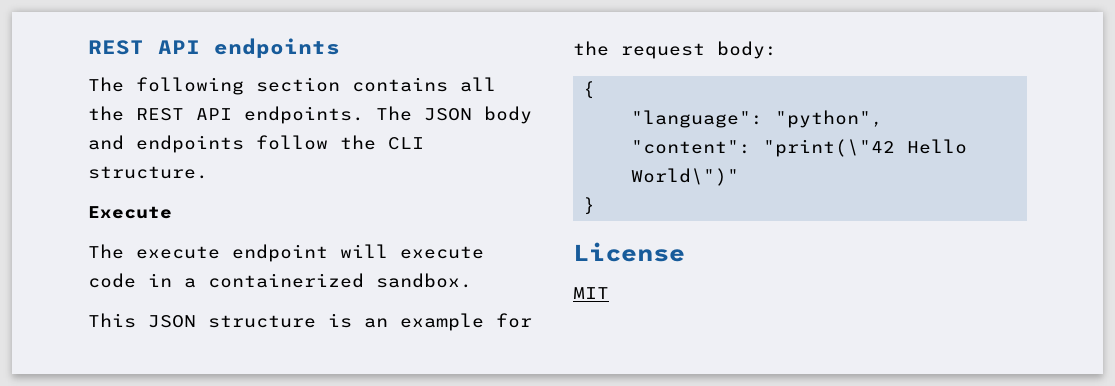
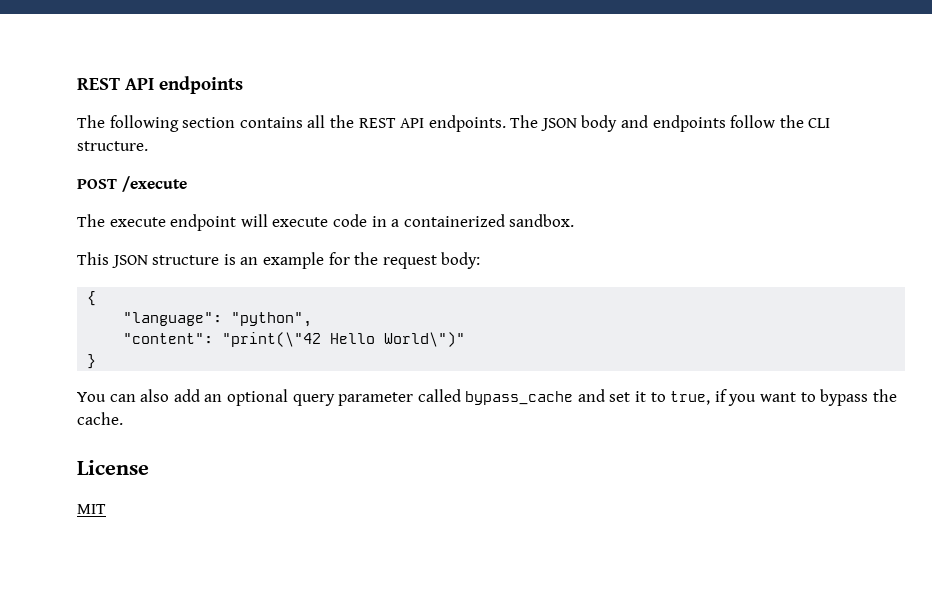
- Execute
+ POST /execute
+ You can also add an optional query parameter called bypass_cache and set it to true, if you want to bypass the cache.

